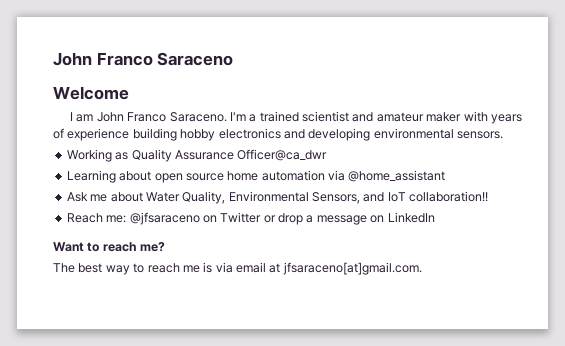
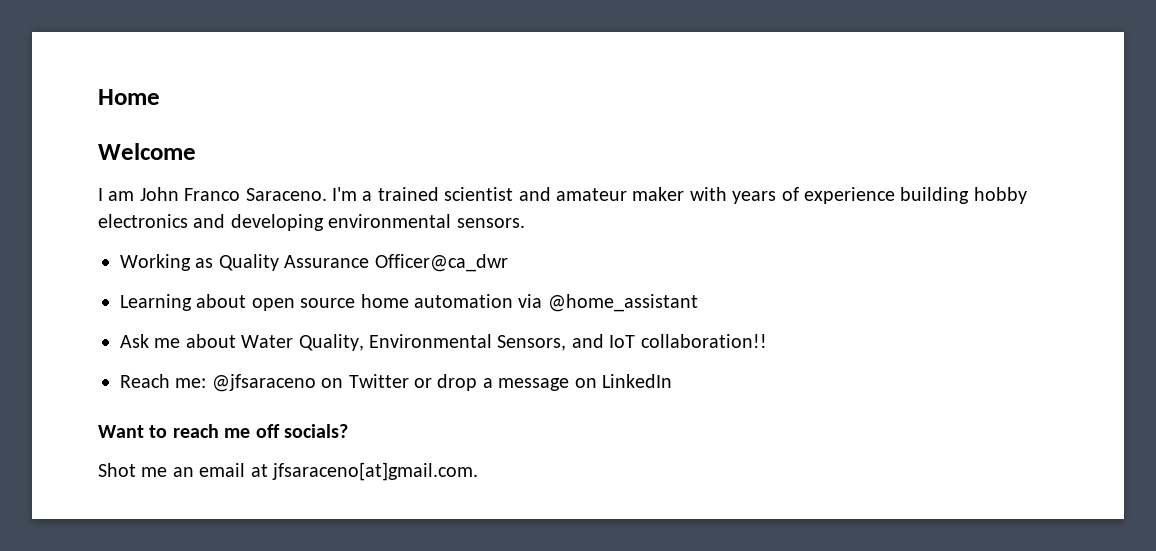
- John Franco Saraceno
+ Home
- Want to reach me?
- The best way to reach me is via email at jfsaraceno[at]gmail.com.
+ Want to reach me off socials?
+ Shot me an email at jfsaraceno[at]gmail.com.

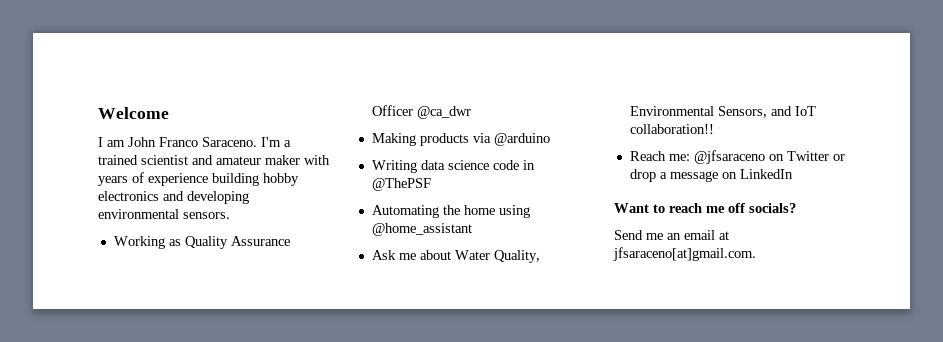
- Home
- Working as Quality Assurance Officer@ca_dwr
- Learning about open source home automation via @home_assistant
+ Working as Quality Assurance Officer @ca_dwr
+ Making products via @arduino
+ Writing data science code in @ThePSF
+ Automating the home using @home_assistant
- Shot me an email at jfsaraceno[at]gmail.com.
+ Send me an email at jfsaraceno[at]gmail.com.

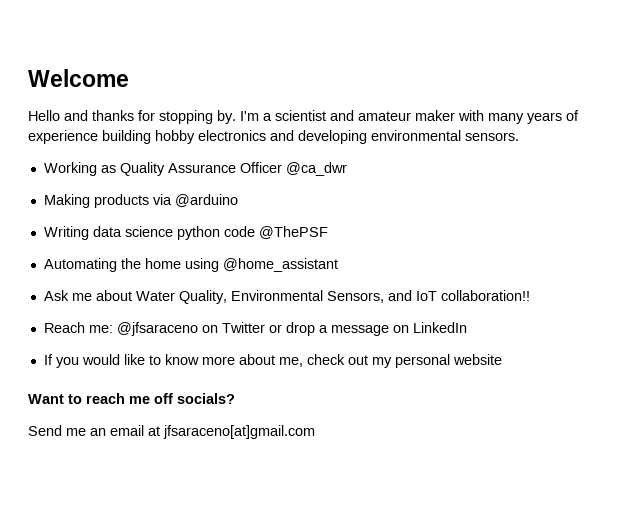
- I am John Franco Saraceno.
+ Hello and thanks for stopping by.
- I'm a trained scientist and amateur maker with years of experience building hobby electronics and developing environmental sensors.
+ I'm a scientist and amateur maker with many years of experience building hobby electronics and developing environmental sensors.
- Writing data science code in @ThePSF
+ Writing data science python code @ThePSF
+ If you would like to know more about me, check out my personal website
- Send me an email at jfsaraceno[at]gmail.com.
+ Send me an email at jfsaraceno[at]gmail.com

